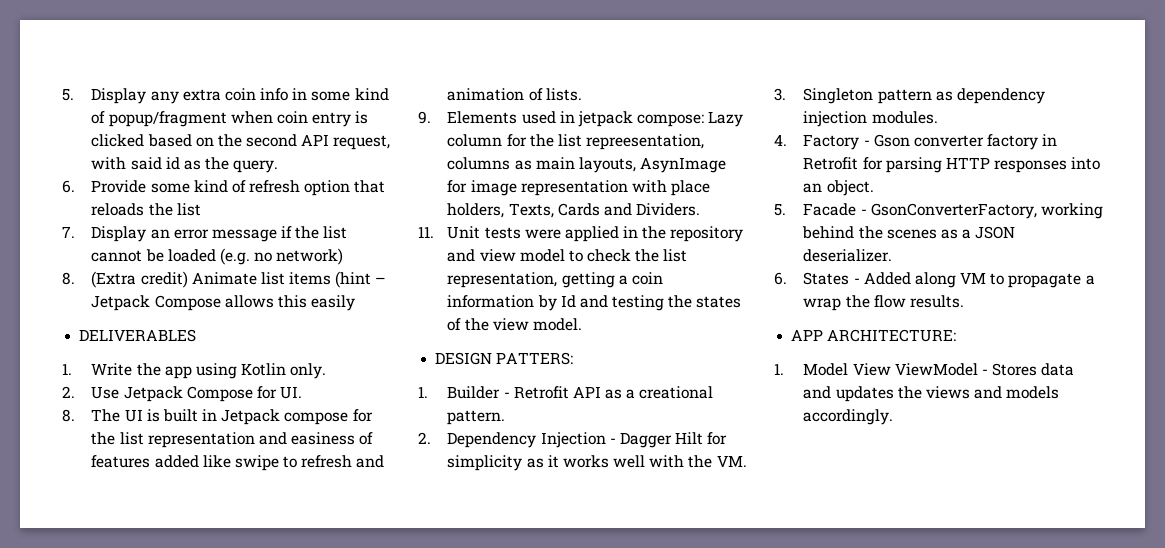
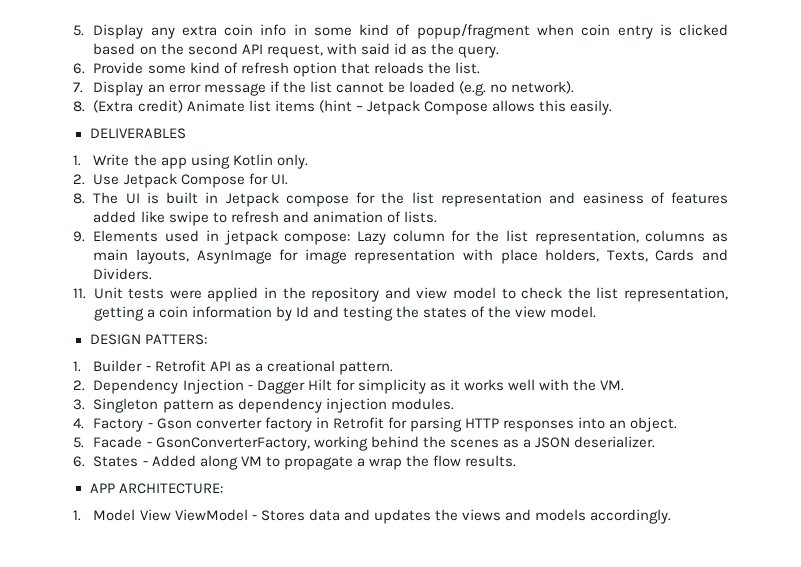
- 6. Provide some kind of refresh option that reloads the list
+ 6. Provide some kind of refresh option that reloads the list.
- 7. Display an error message if the list cannot be loaded (e.g. no network)
+ 7. Display an error message if the list cannot be loaded (e.g. no network).
- 8. (Extra credit) Animate list items (hint – Jetpack Compose allows this easily
+ 8. (Extra credit) Animate list items (hint – Jetpack Compose allows this easily.
- 9. Elements used in jetpack compose: Lazy column for the list repreesentation, columns as main layouts, AsynImage for image representation with place holders, Texts, Cards and Dividers.
+ 9. Elements used in jetpack compose: Lazy column for the list representation, columns as main layouts, AsynImage for image representation with place holders, Texts, Cards and Dividers.

